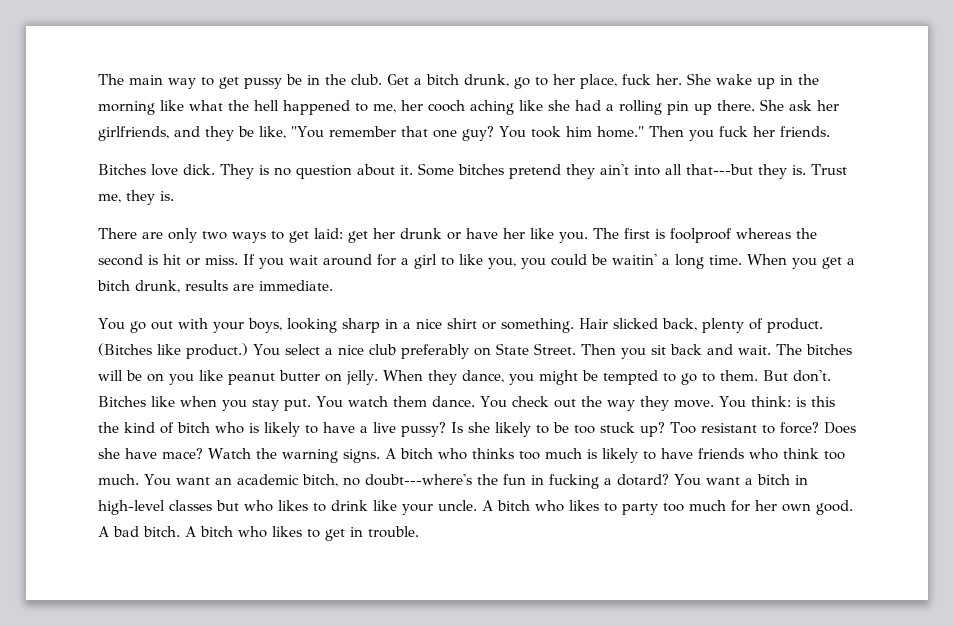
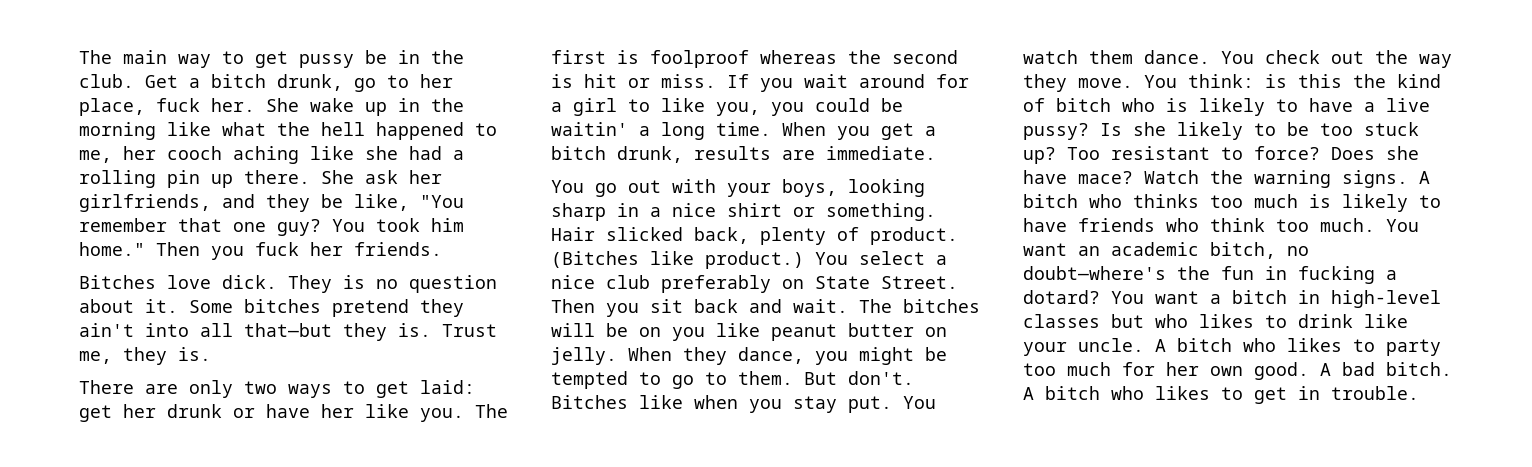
- Some bitches pretend they ain't into all that---but they is.
+ Some bitches pretend they ain't into all that—but they is.
- You want an academic bitch, no doubt---where's the fun in fucking a dotard?
+ You want an academic bitch, no doubt—where's the fun in fucking a dotard?

